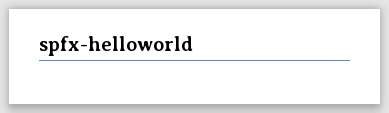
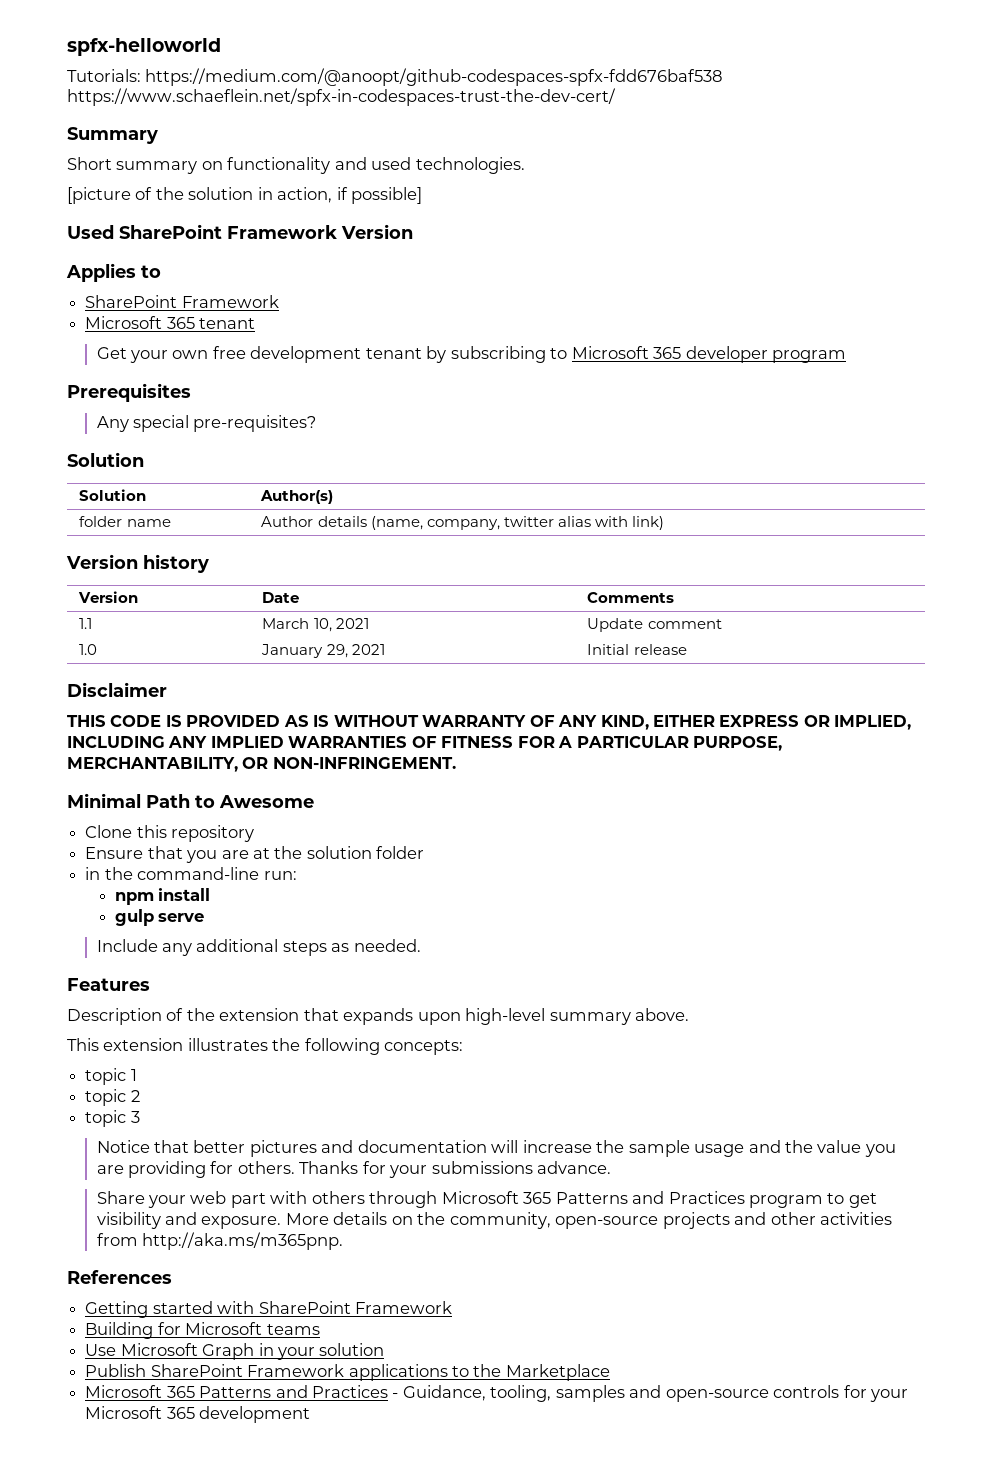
+ Tutorials: https://medium.com/@anoopt/github-codespaces-spfx-fdd676baf538 https://www.schaeflein.net/spfx-in-codespaces-trust-the-dev-cert/
+ Summary
+ Short summary on functionality and used technologies.
+ [picture of the solution in action, if possible]
+ Used SharePoint Framework Version
+ Applies to
+ SharePoint Framework
+ Microsoft 365 tenant
+ Get your own free development tenant by subscribing to Microsoft 365 developer program
+ Prerequisites
+ Any special pre-requisites?
+ Solution
+ Solution | Author(s)
+ folder name | Author details (name, company, twitter alias with link)
+ Version history
+ Version | Date | Comments
+ 1.1 | March 10, 2021 | Update comment
+ 1.0 | January 29, 2021 | Initial release
+ Disclaimer
+ THIS CODE IS PROVIDED AS IS WITHOUT WARRANTY OF ANY KIND, EITHER EXPRESS OR IMPLIED, INCLUDING ANY IMPLIED WARRANTIES OF FITNESS FOR A PARTICULAR PURPOSE, MERCHANTABILITY, OR NON-INFRINGEMENT.
+ Minimal Path to Awesome
+ Clone this repository
+ Ensure that you are at the solution folder
+ in the command-line run:
+ npm install
+ gulp serve
+ Include any additional steps as needed.
+ Features
+ Description of the extension that expands upon high-level summary above.
+ This extension illustrates the following concepts:
+ topic 1
+ topic 2
+ topic 3
+ Notice that better pictures and documentation will increase the sample usage and the value you are providing for others. Thanks for your submissions advance.
+ Share your web part with others through Microsoft 365 Patterns and Practices program to get visibility and exposure. More details on the community, open-source projects and other activities from http://aka.ms/m365pnp.
+ References
+ Getting started with SharePoint Framework
+ Building for Microsoft teams
+ Use Microsoft Graph in your solution
+ Publish SharePoint Framework applications to the Marketplace
+ Microsoft 365 Patterns and Practices - Guidance, tooling, samples and open-source controls for your Microsoft 365 development

